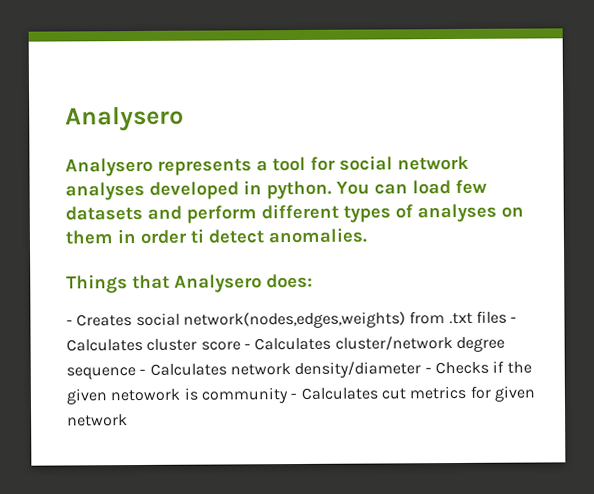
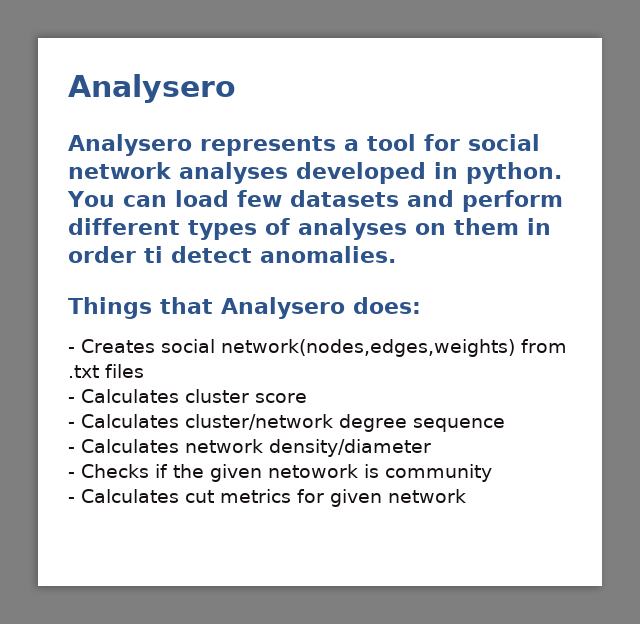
- - Creates social network(nodes,edges,weights) from .txt files - Calculates cluster score - Calculates cluster/network degree sequence - Calculates network density/diameter - Checks if the given netowork is community - Calculates cut metrics for given network
+ - Creates social network(nodes,edges,weights) from .txt files
+ - Calculates cluster score
+ - Calculates cluster/network degree sequence
+ - Calculates network density/diameter
+ - Checks if the given netowork is community
+ - Calculates cut metrics for given network

